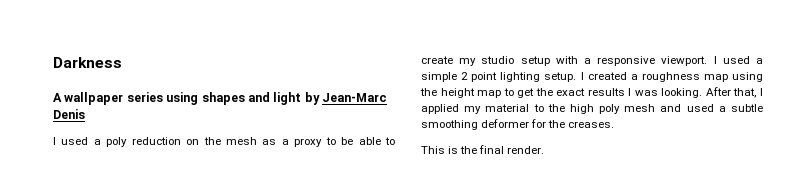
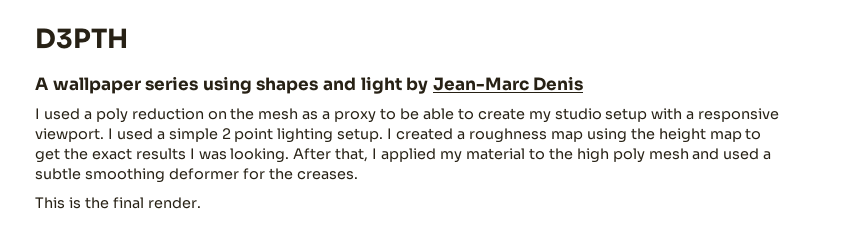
- Darkness
+ D3PTH

